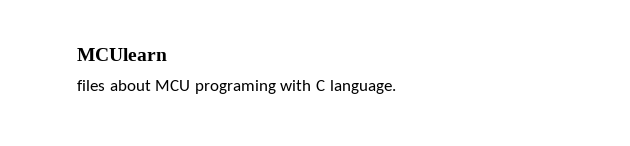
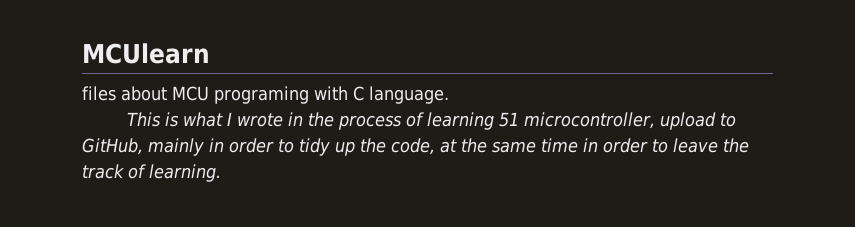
+ This is what I wrote in the process of learning 51 microcontroller, upload to GitHub, mainly in order to tidy up the code, at the same time in order to leave the track of learning.

